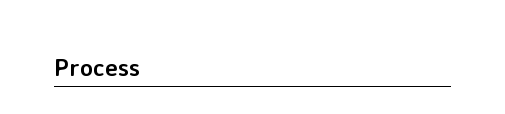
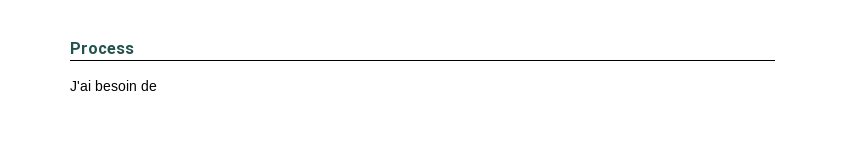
+ J'ai besoin de

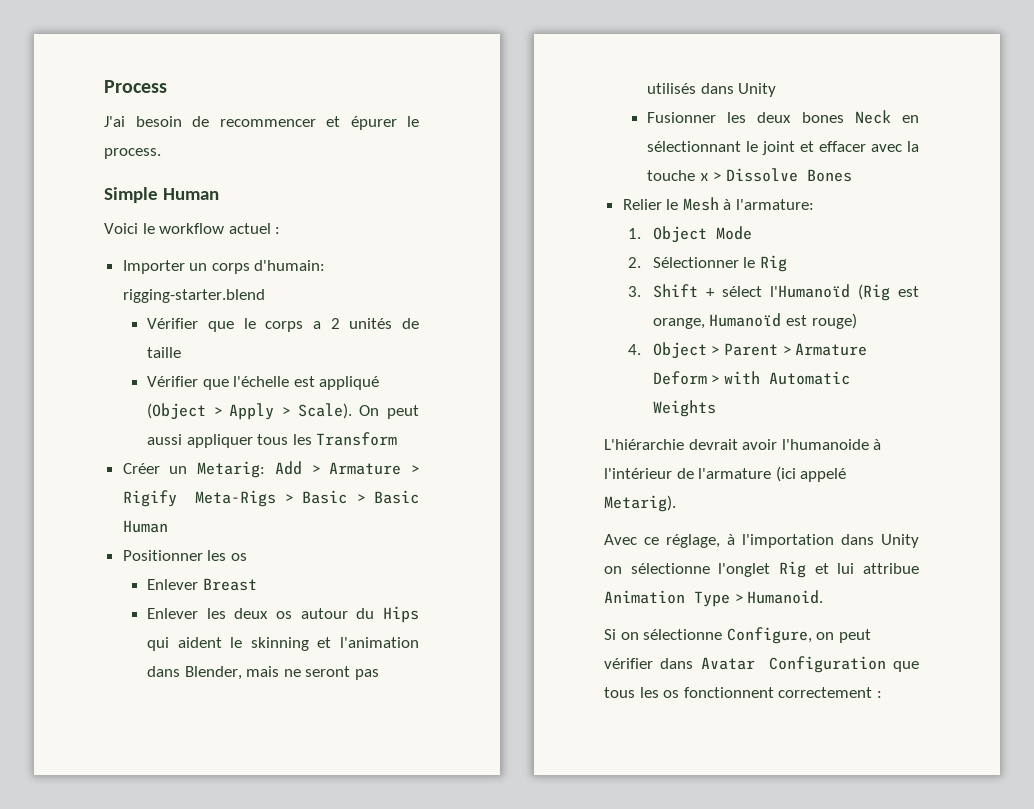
- J'ai besoin de
+ J'ai besoin de recommencer et épurer le process.
+ Simple Human
+ Voici le workflow actuel :
+ Importer un corps d'humain: rigging-starter.blend
+ Vérifier que le corps a 2 unités de taille
+ Vérifier que l'échelle est appliqué (Object > Apply > Scale). On peut aussi appliquer tous les Transform
+ Créer un Metarig: Add > Armature > Rigify Meta-Rigs > Basic > Basic Human
+ Positionner les os
+ Enlever Breast
+ Enlever les deux os autour du Hips qui aident le skinning et l'animation dans Blender, mais ne seront pas utilisés dans Unity
+ Fusionner les deux bones Neck en sélectionnant le joint et effacer avec la touche x > Dissolve Bones
+ Relier le Mesh à l'armature:
+ 1. Object Mode
+ 2. Sélectionner le Rig
+ 3. Shift + sélect l'Humanoïd (Rig est orange, Humanoïd est rouge)
+ 4. Object > Parent > Armature Deform > with Automatic Weights
+ L'hiérarchie devrait avoir l'humanoide à l'intérieur de l'armature (ici appelé Metarig).
+ Avec ce réglage, à l'importation dans Unity on sélectionne l'onglet Rig et lui attribue Animation Type > Humanoid.
+ Si on sélectionne Configure, on peut vérifier dans Avatar Configuration que tous les os fonctionnent correctement :

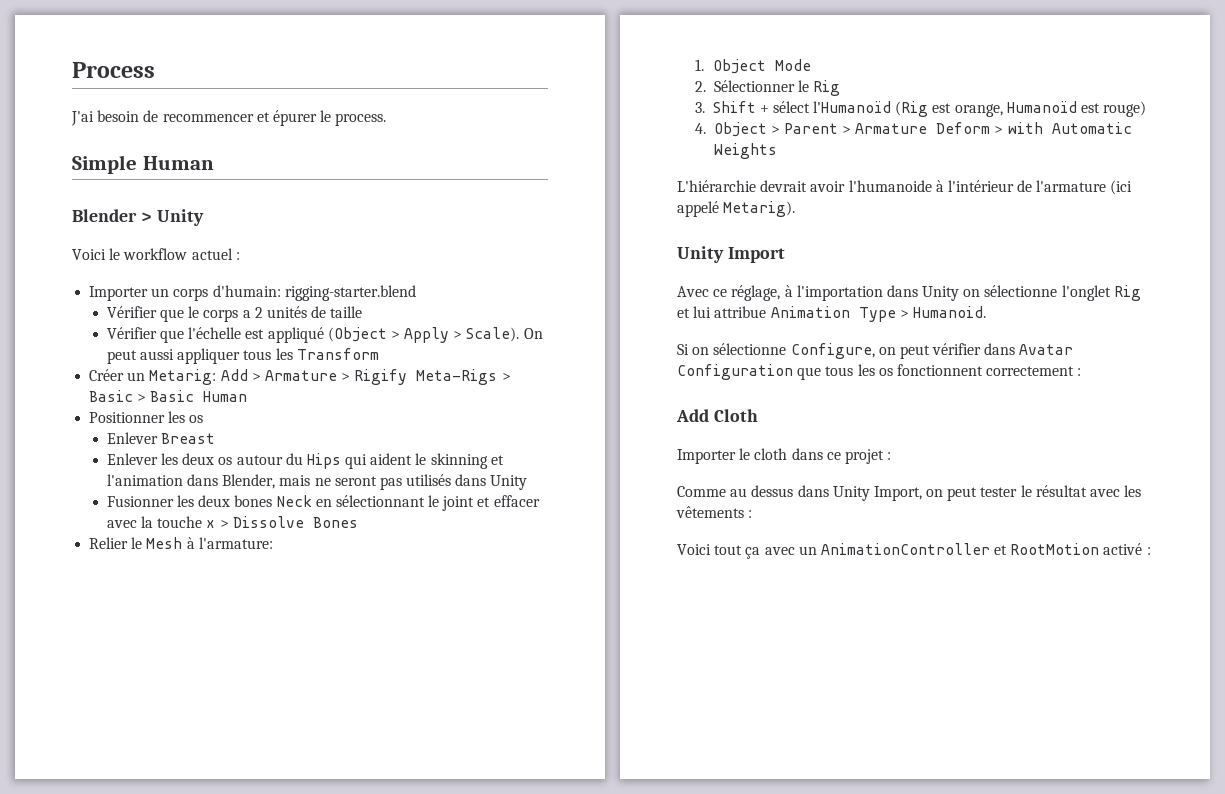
+ Blender > Unity
+ Unity Import
+ Add Cloth
+ Importer le cloth dans ce projet :
+ Comme au dessus dans Unity Import, on peut tester le résultat avec les vêtements :
+ Voici tout ça avec un AnimationController et RootMotion activé :

